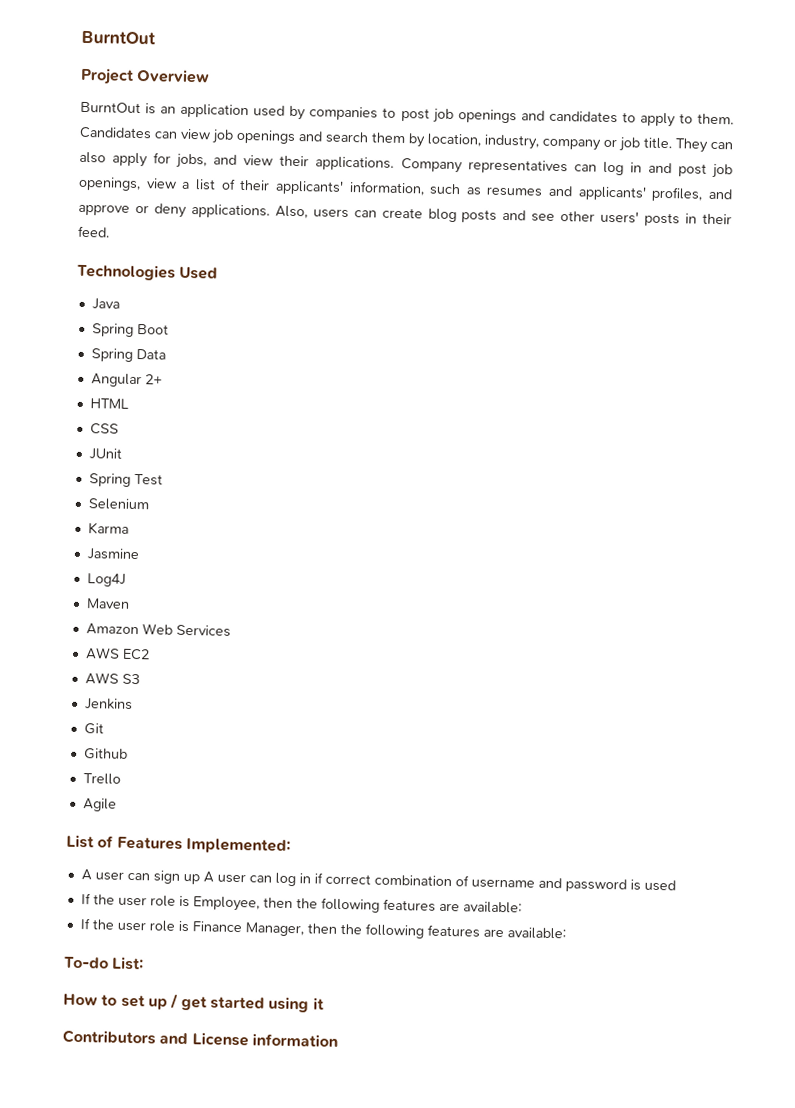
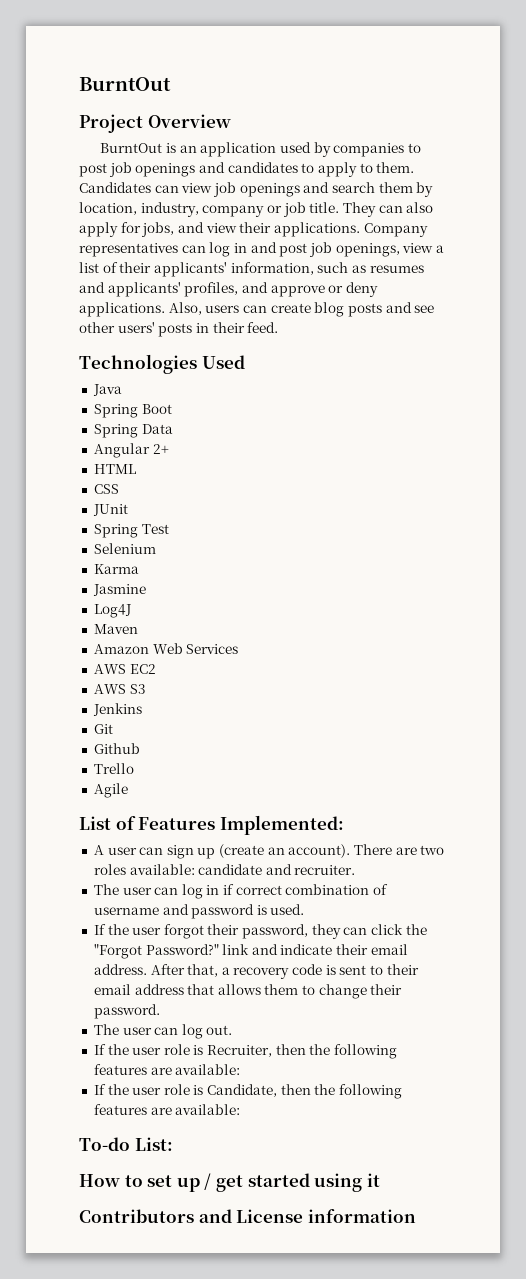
- A user can sign up A user can log in if correct combination of username and password is used
- If the user role is Employee, then the following features are available:
+ A user can sign up (create an account). There are two roles available: candidate and recruiter.
+ The user can log in if correct combination of username and password is used.
+ If the user forgot their password, they can click the "Forgot Password?" link and indicate their email address. After that, a recovery code is sent to their email address that allows them to change their password.
+ The user can log out.
+ If the user role is Recruiter, then the following features are available:
- If the user role is Finance Manager, then the following features are available:
+ If the user role is Candidate, then the following features are available:

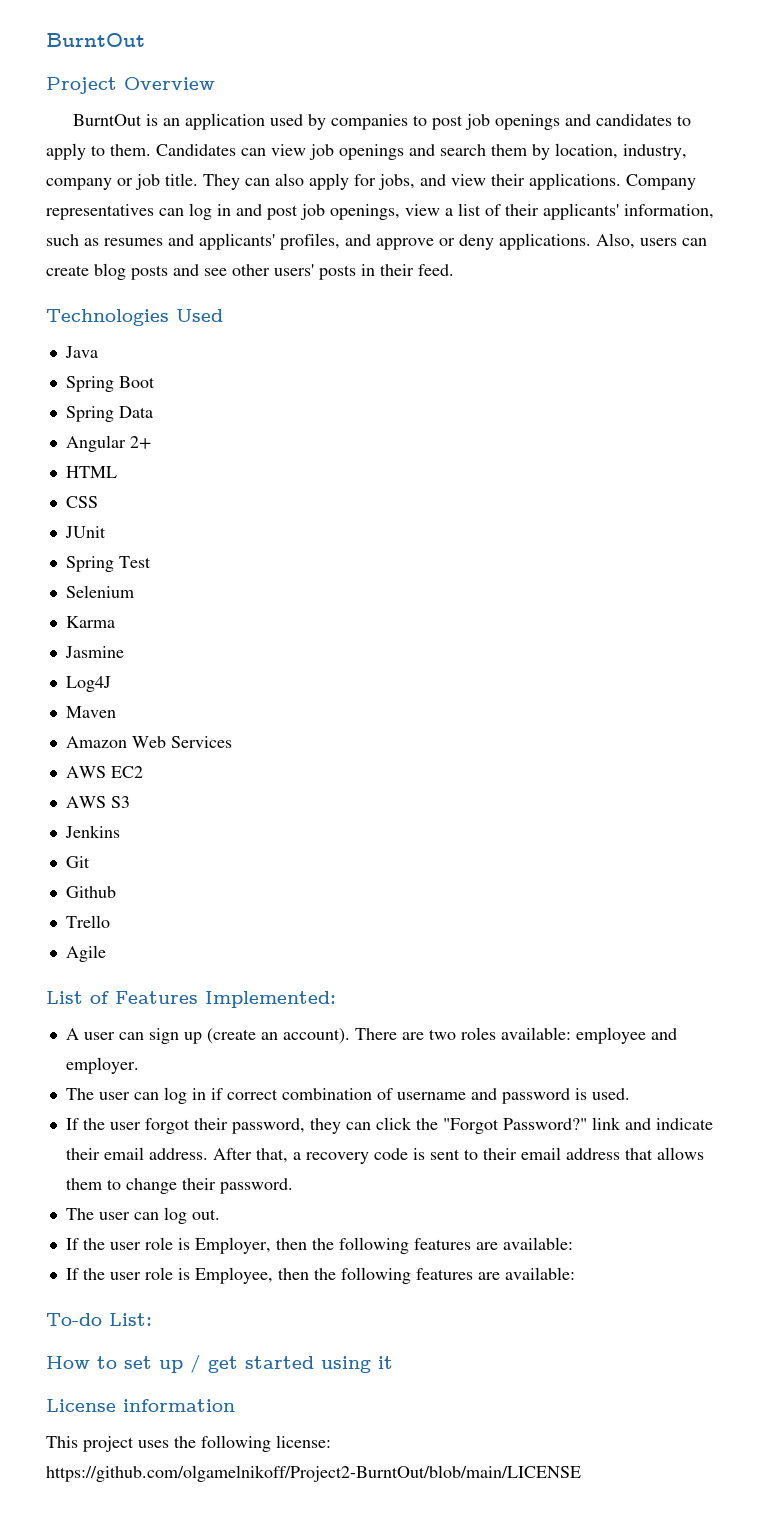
- There are two roles available: candidate and recruiter.
+ There are two roles available: employee and employer.
- If the user role is Recruiter, then the following features are available:
+ If the user role is Employer, then the following features are available:
- If the user role is Candidate, then the following features are available:
+ If the user role is Employee, then the following features are available:
- Contributors and License information
+ License information
+ This project uses the following license: https://github.com/olgamelnikoff/Project2-BurntOut/blob/main/LICENSE

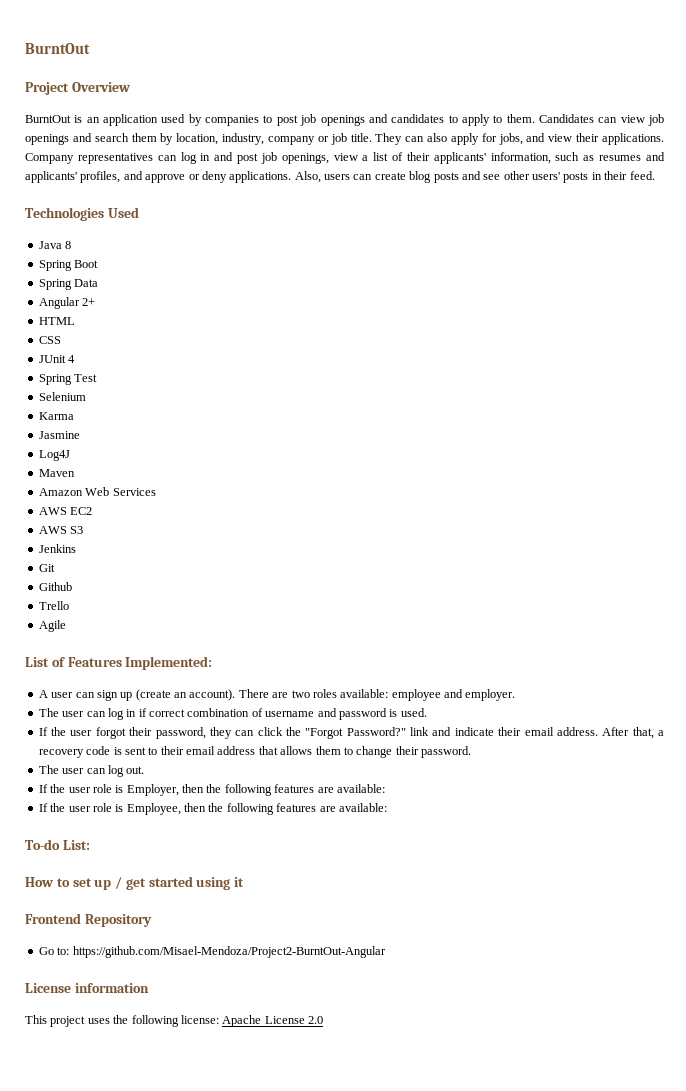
- Java
+ Java 8
- JUnit
+ JUnit 4
+ Frontend Repository
+ Go to: https://github.com/Misael-Mendoza/Project2-BurntOut-Angular
- This project uses the following license: https://github.com/olgamelnikoff/Project2-BurntOut/blob/main/LICENSE
+ This project uses the following license: Apache License 2.0

